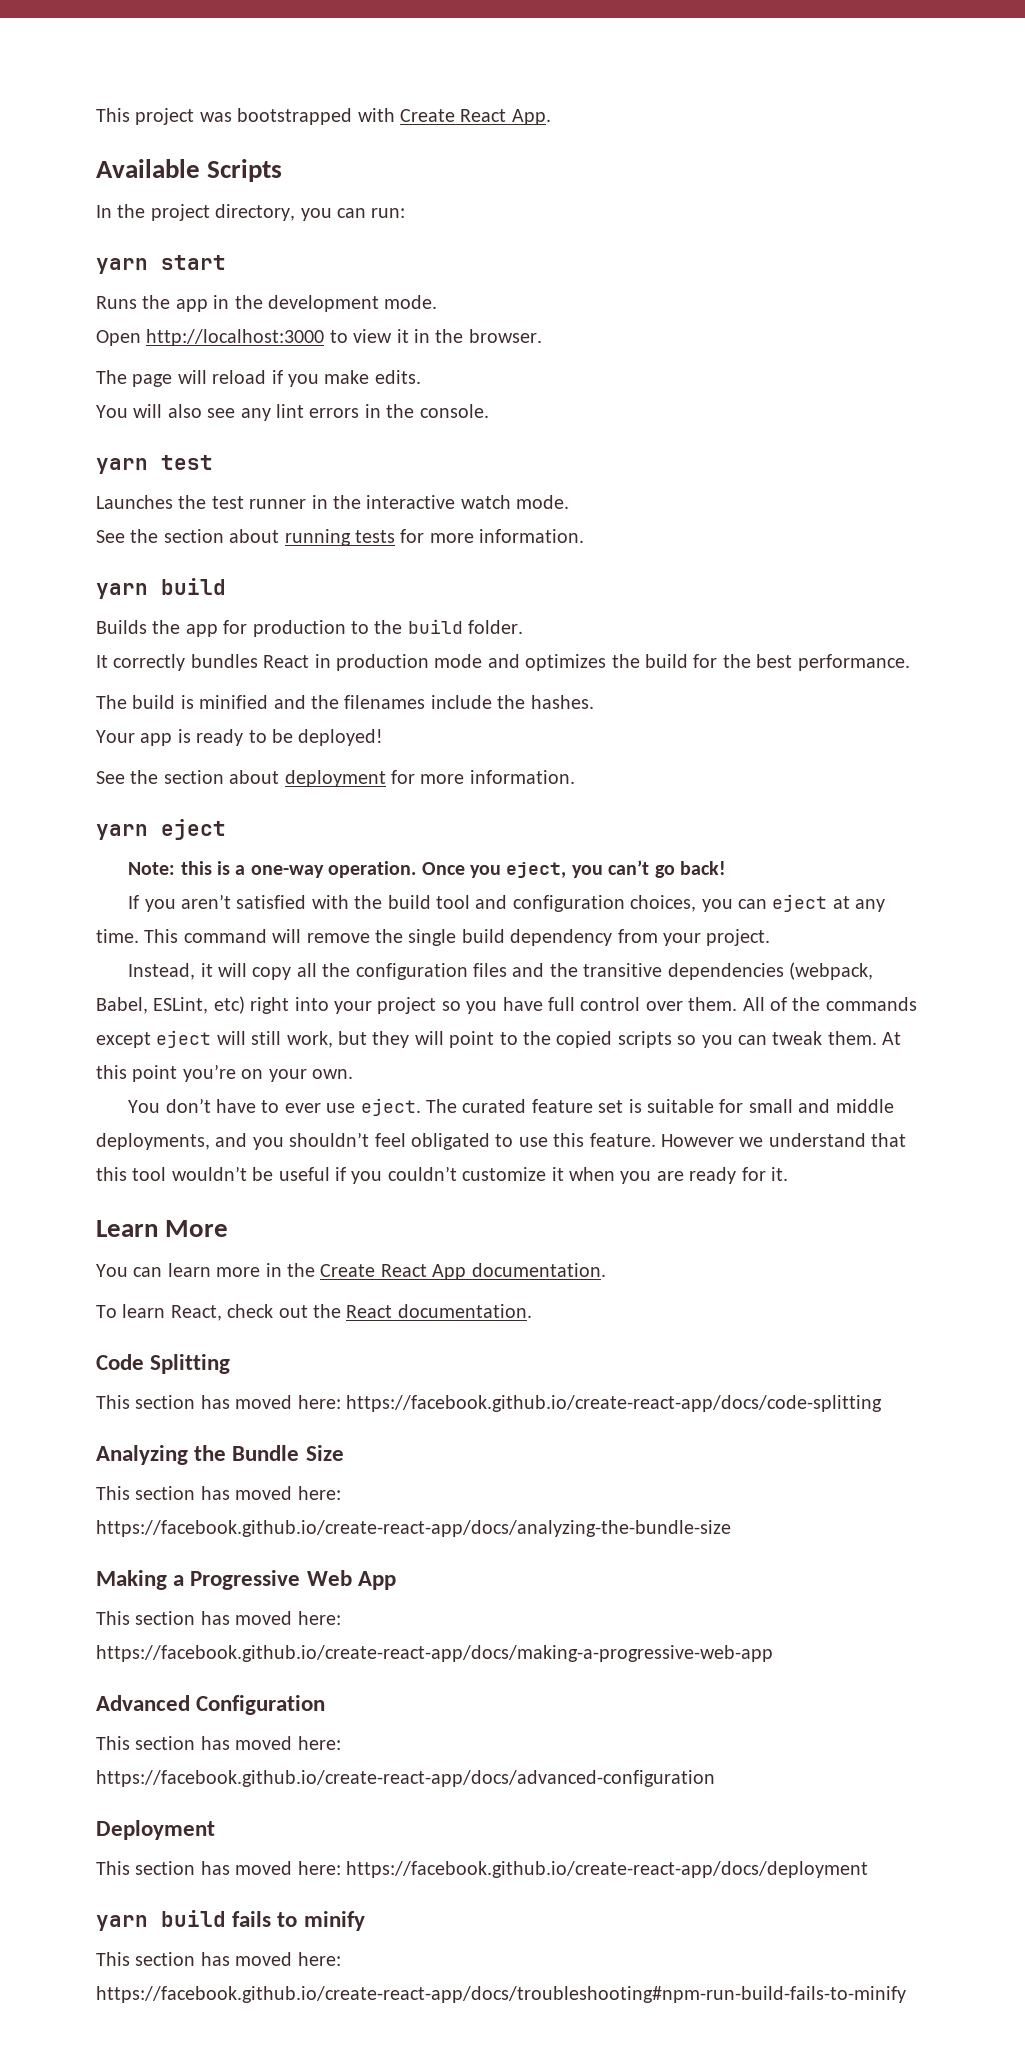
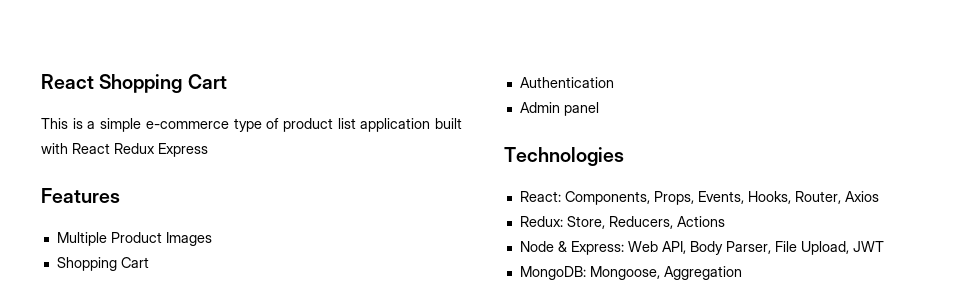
- This project was bootstrapped with Create React App.
- Available Scripts
- In the project directory, you can run:
- yarn start
- Runs the app in the development mode.
- Open http://localhost:3000 to view it in the browser.
- The page will reload if you make edits.
- You will also see any lint errors in the console.
- yarn test
- Launches the test runner in the interactive watch mode.
- See the section about running tests for more information.
- yarn build
- Builds the app for production to the build folder.
- It correctly bundles React in production mode and optimizes the build for the best performance.
- The build is minified and the filenames include the hashes.
- Your app is ready to be deployed!
- See the section about deployment for more information.
- yarn eject
- Note: this is a one-way operation. Once you eject, you can’t go back!
- If you aren’t satisfied with the build tool and configuration choices, you can eject at any time. This command will remove the single build dependency from your project.
- Instead, it will copy all the configuration files and the transitive dependencies (webpack, Babel, ESLint, etc) right into your project so you have full control over them. All of the commands except eject will still work, but they will point to the copied scripts so you can tweak them. At this point you’re on your own.
- You don’t have to ever use eject. The curated feature set is suitable for small and middle deployments, and you shouldn’t feel obligated to use this feature. However we understand that this tool wouldn’t be useful if you couldn’t customize it when you are ready for it.
- Learn More
- You can learn more in the Create React App documentation.
- To learn React, check out the React documentation.
- Code Splitting
- This section has moved here: https://facebook.github.io/create-react-app/docs/code-splitting
- Analyzing the Bundle Size
- This section has moved here: https://facebook.github.io/create-react-app/docs/analyzing-the-bundle-size
- Making a Progressive Web App
- This section has moved here: https://facebook.github.io/create-react-app/docs/making-a-progressive-web-app
- Advanced Configuration
- This section has moved here: https://facebook.github.io/create-react-app/docs/advanced-configuration
- Deployment
- This section has moved here: https://facebook.github.io/create-react-app/docs/deployment
- yarn build fails to minify
- This section has moved here: https://facebook.github.io/create-react-app/docs/troubleshooting#npm-run-build-fails-to-minify
+ React Shopping Cart
+ This is a simple e-commerce type of product list application built with React Redux Express
+ Features
+ Multiple Product Images
+ Shopping Cart
+ Authentication
+ Admin panel
+ Technologies
+ React: Components, Props, Events, Hooks, Router, Axios
+ Redux: Store, Reducers, Actions
+ Node & Express: Web API, Body Parser, File Upload, JWT
+ MongoDB: Mongoose, Aggregation

